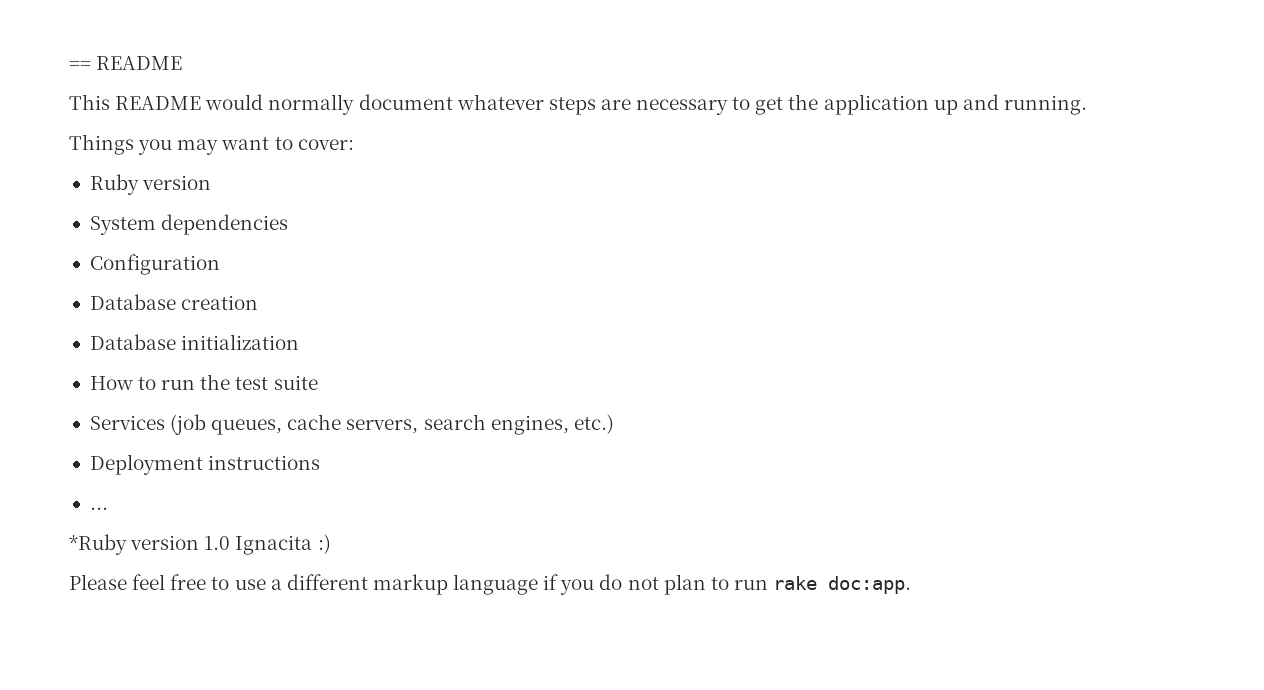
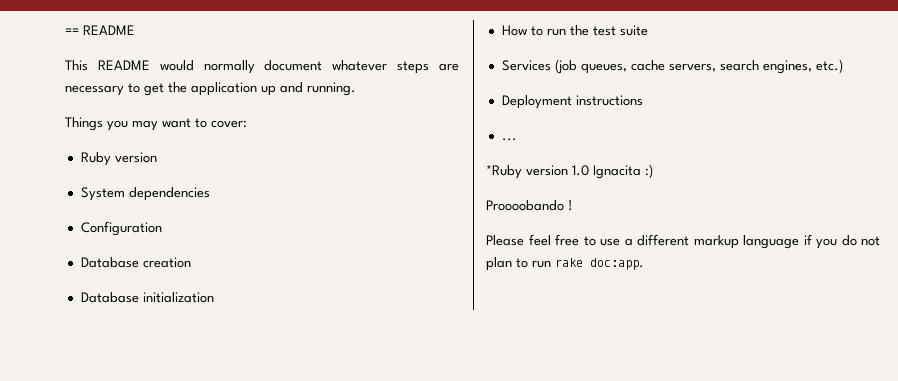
+ Proooobando !

